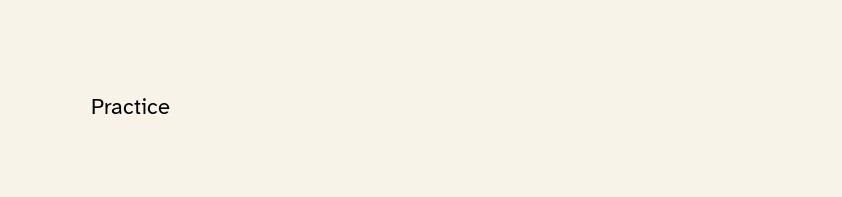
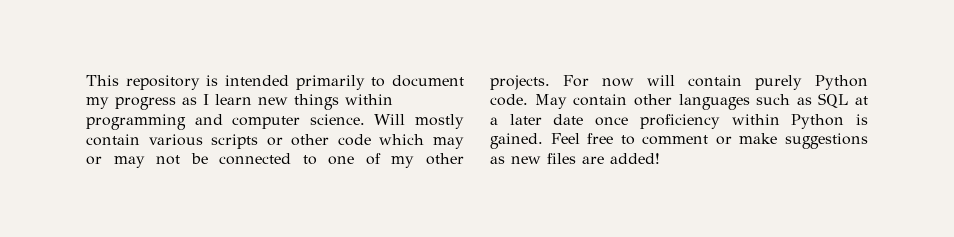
- Practice
+ This repository is intended primarily to document my progress as I learn new things within programming and computer science. Will mostly contain various scripts or other code which may or may not be connected to one of my other projects. For now will contain purely Python code. May contain other languages such as SQL at a later date once proficiency within Python is gained. Feel free to comment or make suggestions as new files are added!

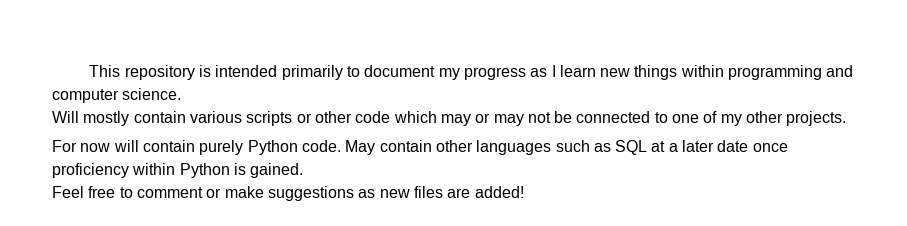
- This repository is intended primarily to document my progress as I learn new things within programming and computer science. Will mostly contain various scripts or other code which may or may not be connected to one of my other projects. For now will contain purely Python code.
+ This repository is intended primarily to document my progress as I learn new things within programming and computer science.
+ Will mostly contain various scripts or other code which may or may not be connected to one of my other projects.
+ For now will contain purely Python code.
- May contain other languages such as SQL at a later date once proficiency within Python is gained. Feel free to comment or make suggestions as new files are added!
+ May contain other languages such as SQL at a later date once proficiency within Python is gained.
+ Feel free to comment or make suggestions as new files are added!

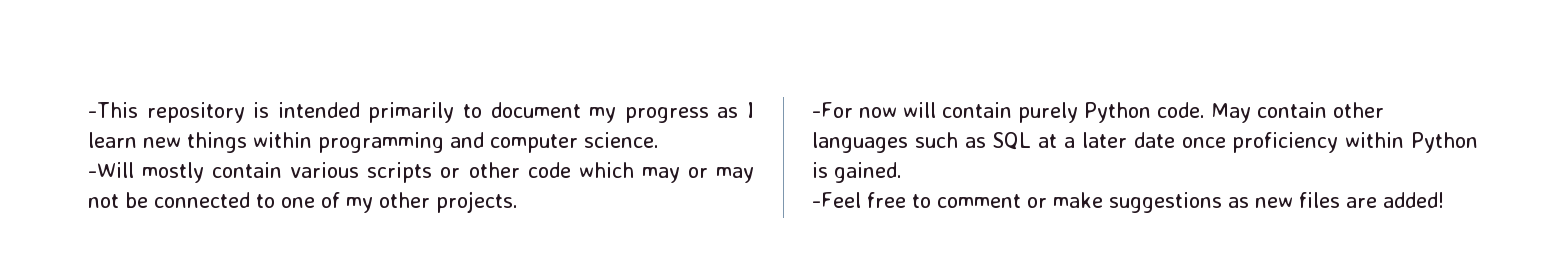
- This repository is intended primarily to document my progress as I learn new things within programming and computer science.
+ -This repository is intended primarily to document my progress as I learn new things within programming and computer science.
- Will mostly contain various scripts or other code which may or may not be connected to one of my other projects.
+ -Will mostly contain various scripts or other code which may or may not be connected to one of my other projects.
- For now will contain purely Python code.
+ -For now will contain purely Python code.
- Feel free to comment or make suggestions as new files are added!
+ -Feel free to comment or make suggestions as new files are added!

